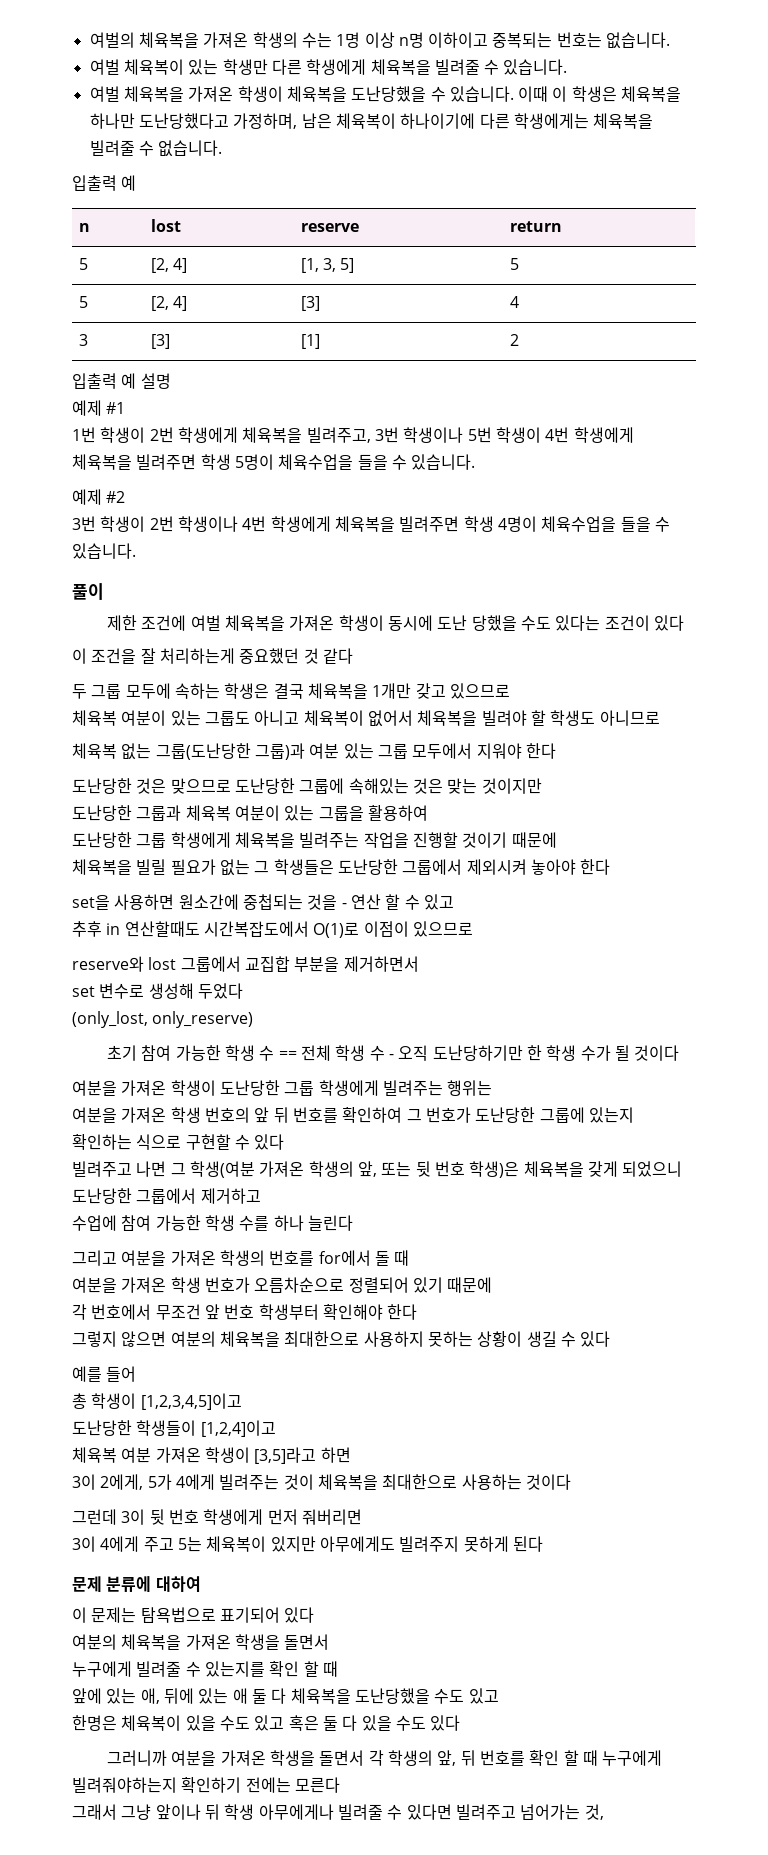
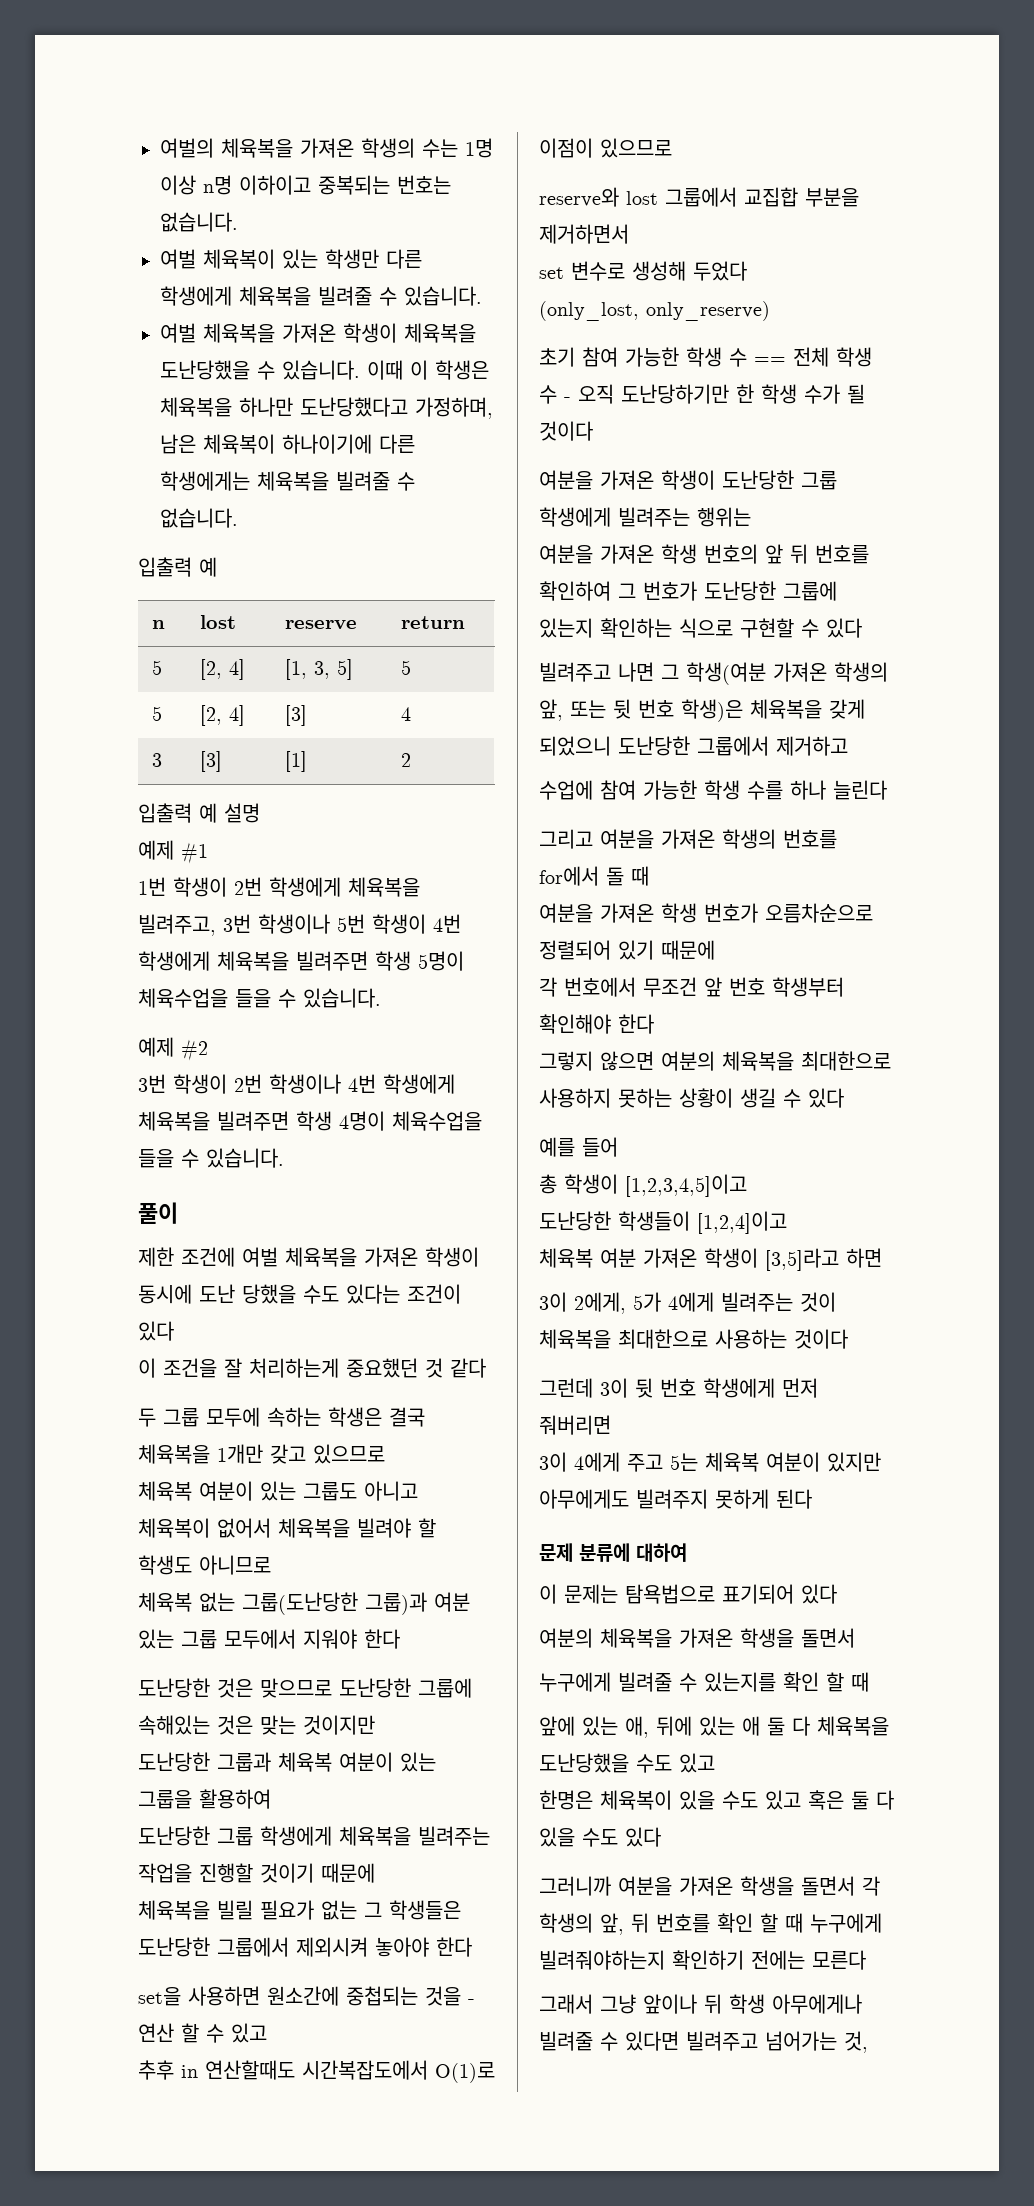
- 3이 4에게 주고 5는 체육복이 있지만 아무에게도 빌려주지 못하게 된다
+ 3이 4에게 주고 5는 체육복 여분이 있지만 아무에게도 빌려주지 못하게 된다

